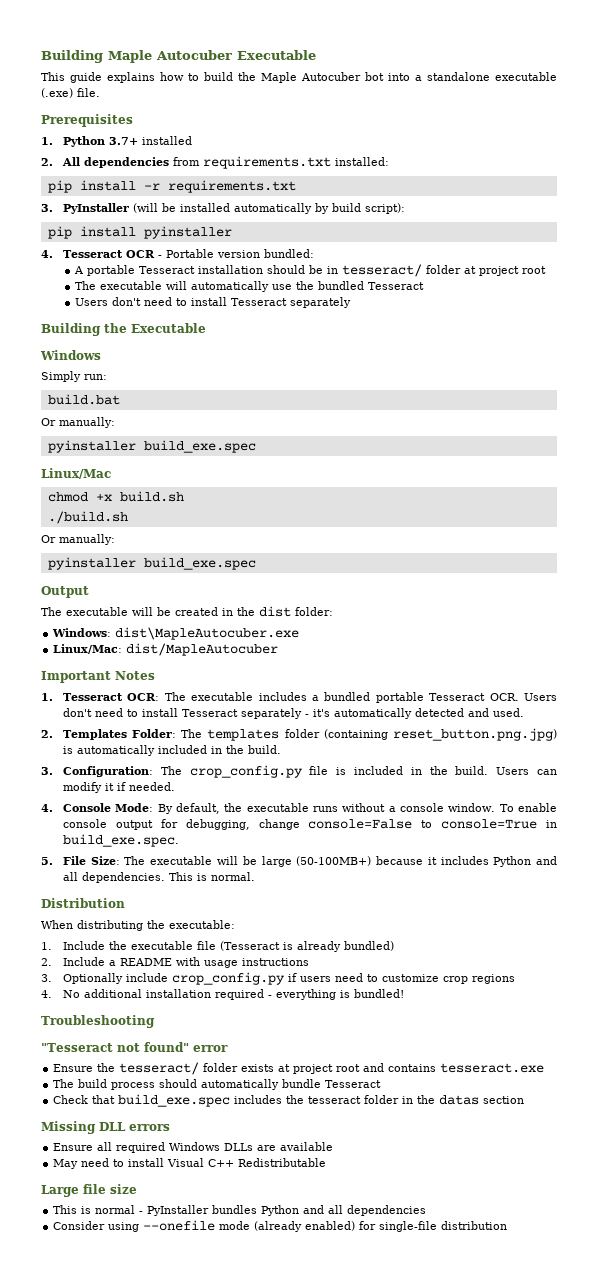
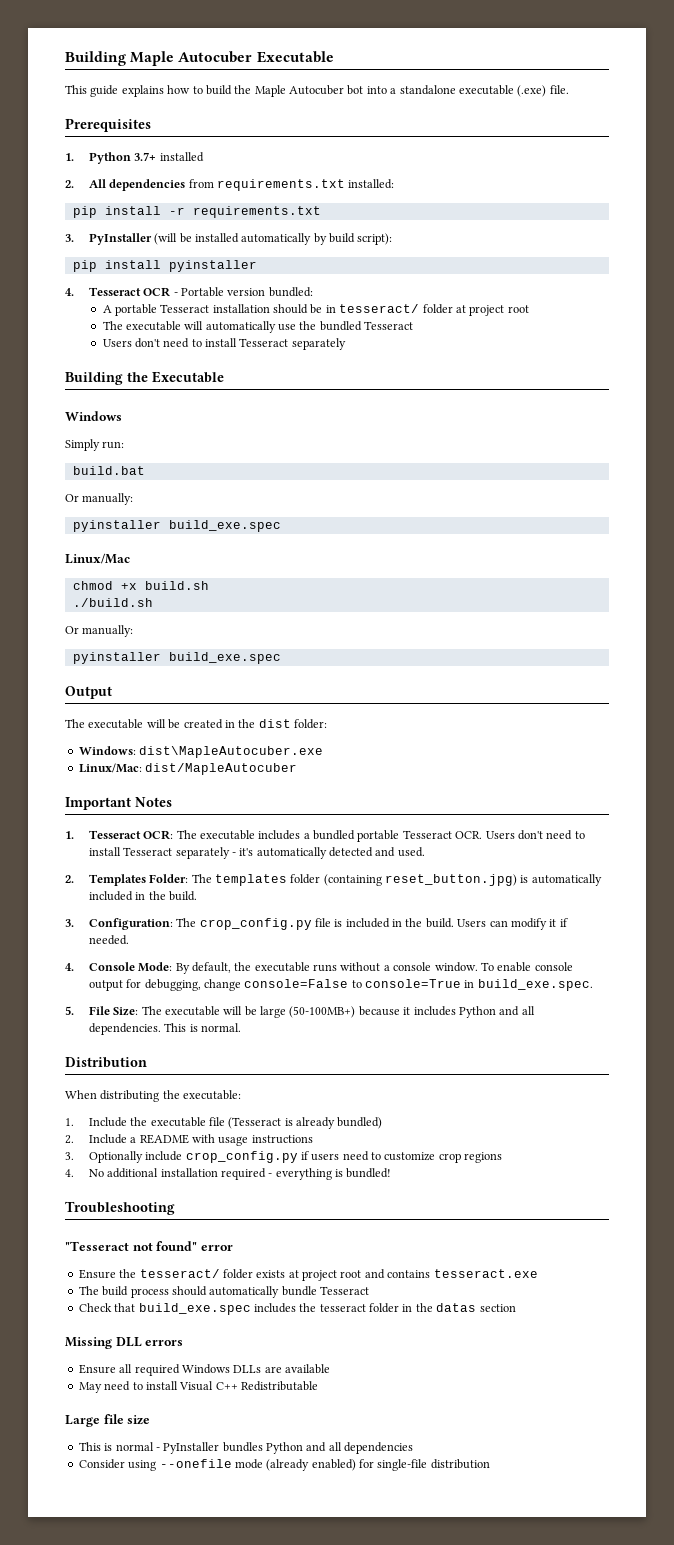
- 2. Templates Folder: The templates folder (containing reset_button.png.jpg) is automatically included in the build.
+ 2. Templates Folder: The templates folder (containing reset_button.jpg) is automatically included in the build.

